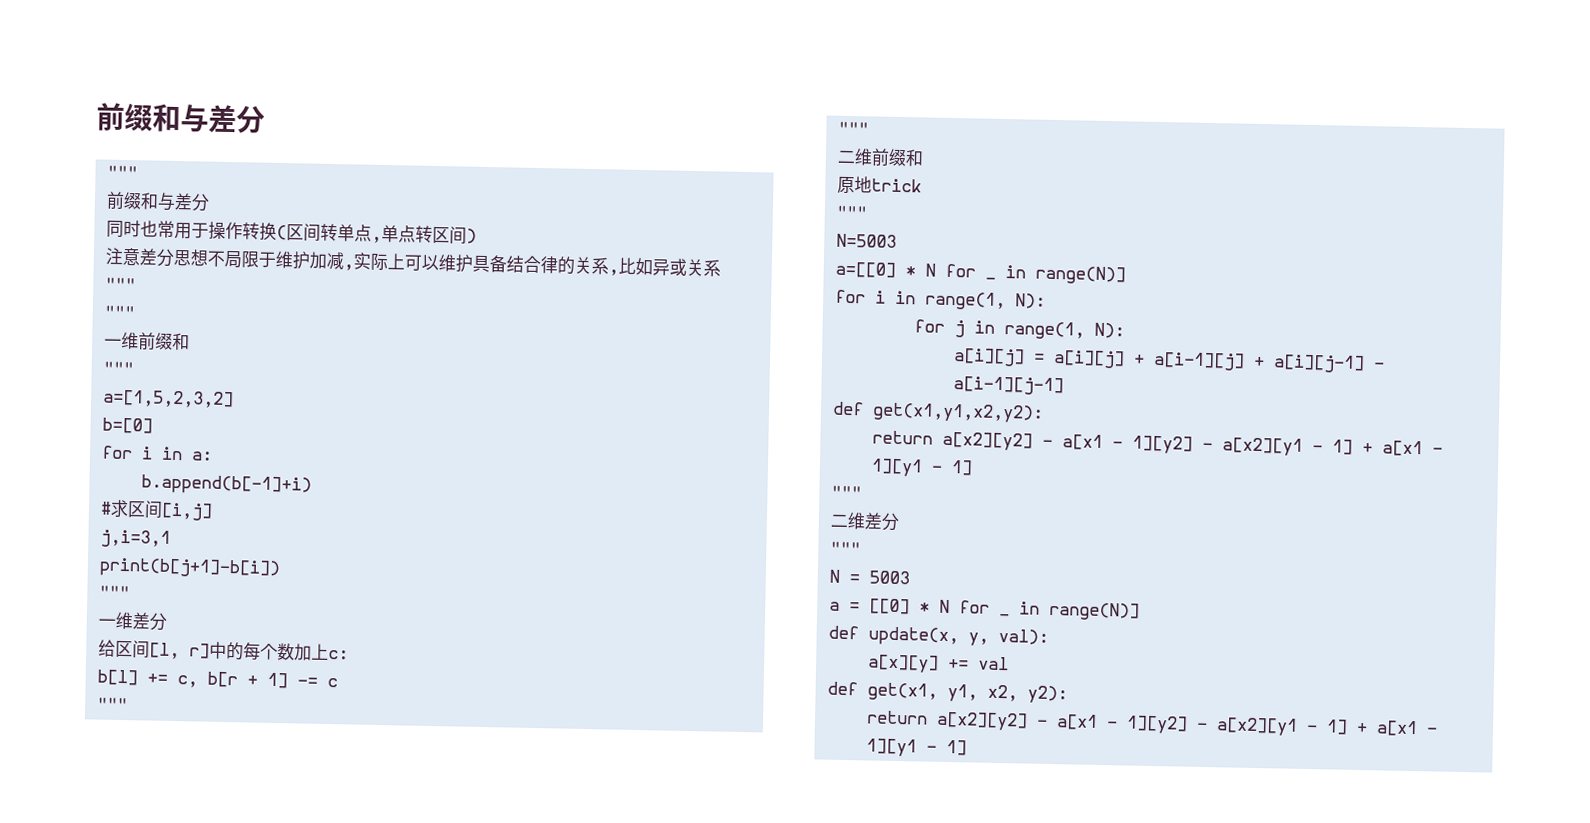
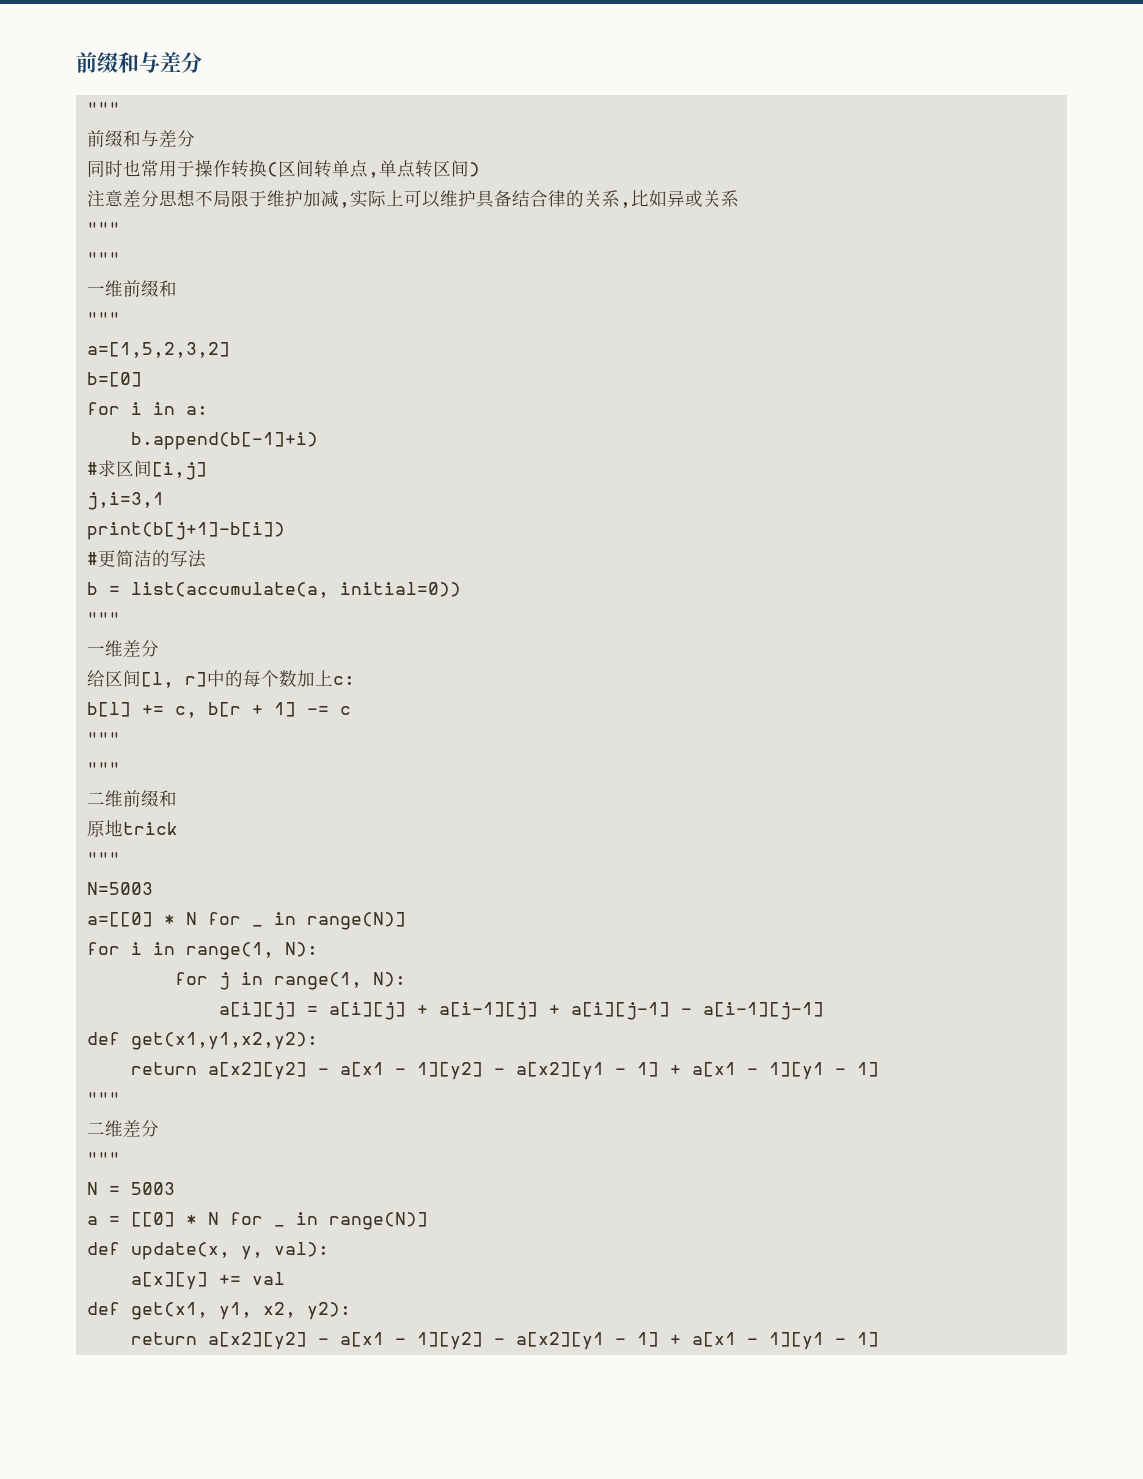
+ #更简洁的写法
+ b = list(accumulate(a, initial=0))

